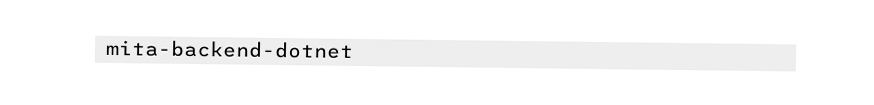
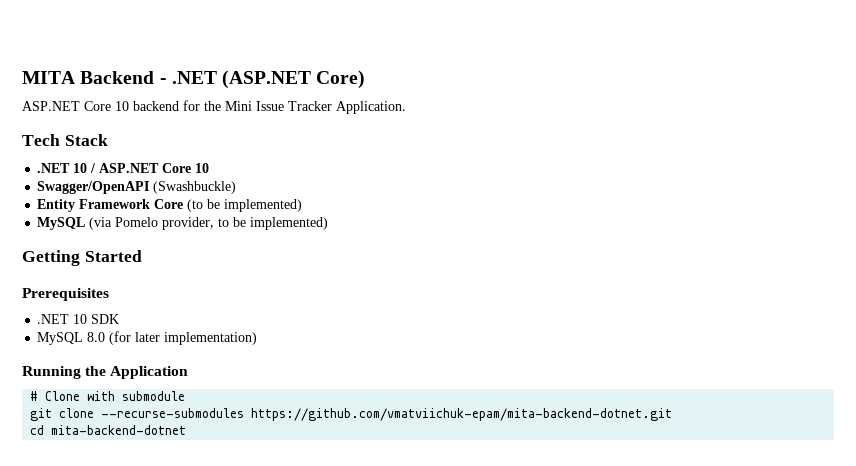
- mita-backend-dotnet
+ MITA Backend - .NET (ASP.NET Core)
+ ASP.NET Core 10 backend for the Mini Issue Tracker Application.
+ Tech Stack
+ .NET 10 / ASP.NET Core 10
+ Swagger/OpenAPI (Swashbuckle)
+ Entity Framework Core (to be implemented)
+ MySQL (via Pomelo provider, to be implemented)
+ Getting Started
+ Prerequisites
+ .NET 10 SDK
+ MySQL 8.0 (for later implementation)
+ Running the Application
+ # Clone with submodule
+ git clone --recurse-submodules https://github.com/vmatviichuk-epam/mita-backend-dotnet.git
+ cd mita-backend-dotnet

